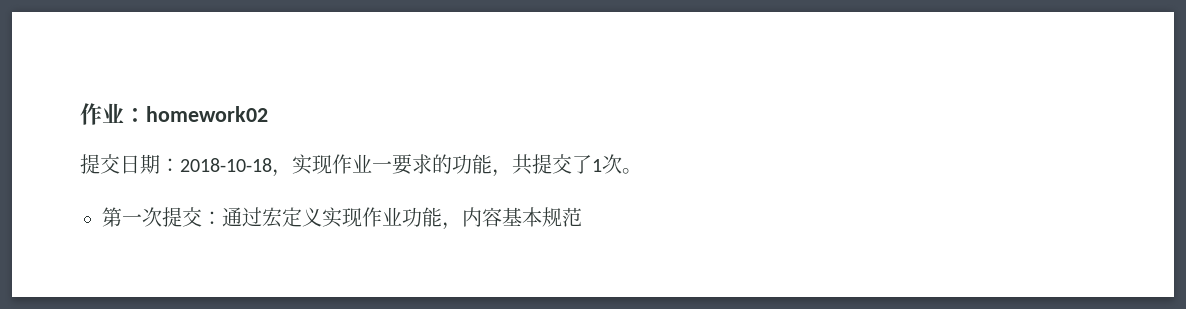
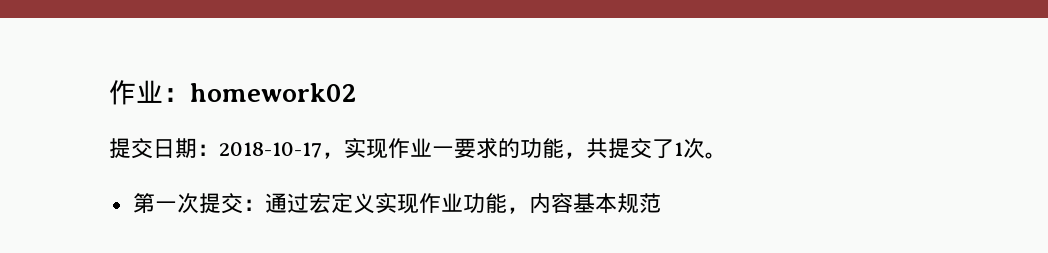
- 提交日期：2018-10-18，实现作业一要求的功能，共提交了1次。
+ 提交日期：2018-10-17，实现作业一要求的功能，共提交了1次。

